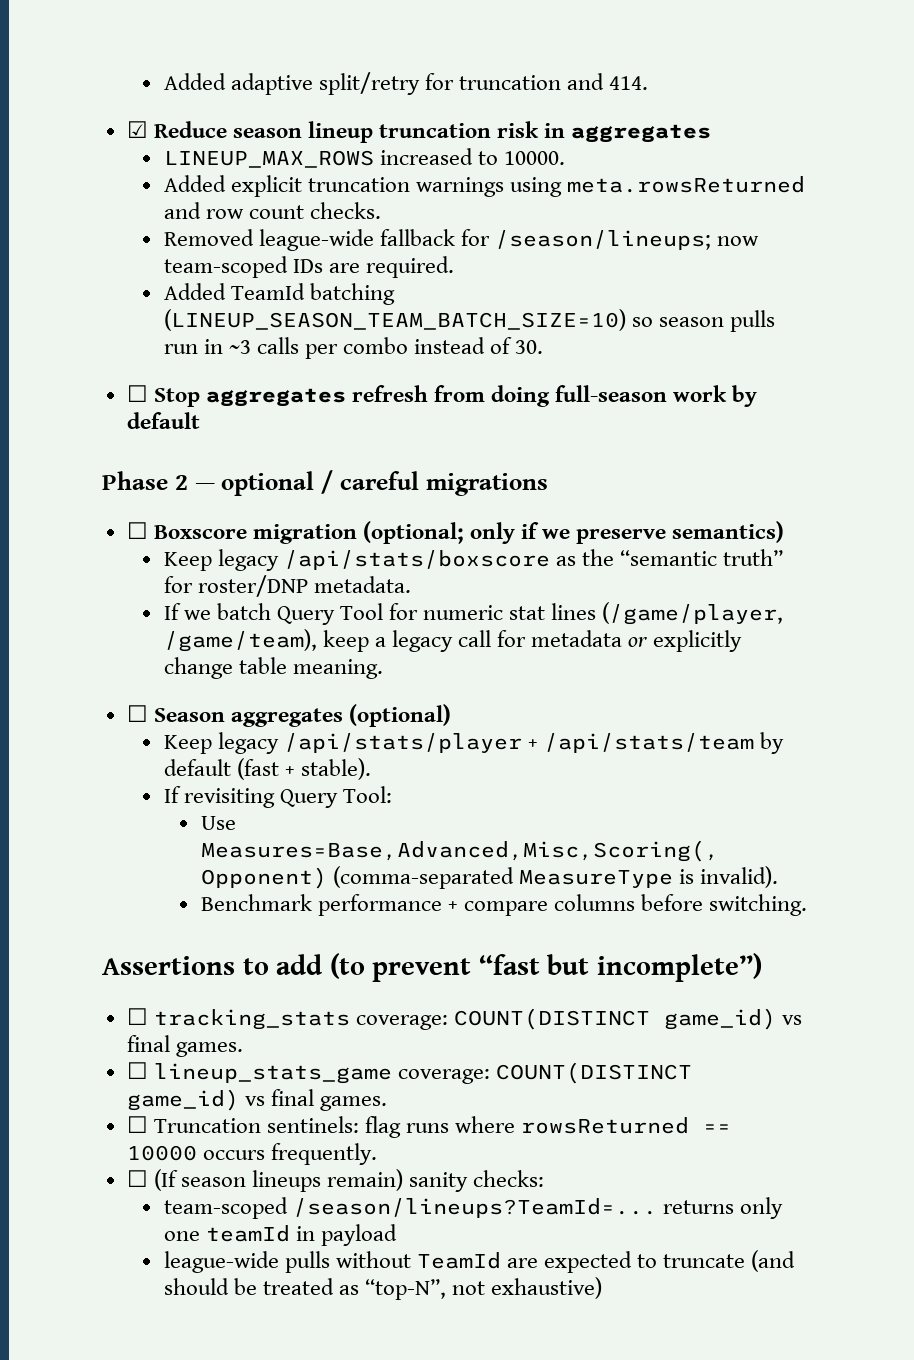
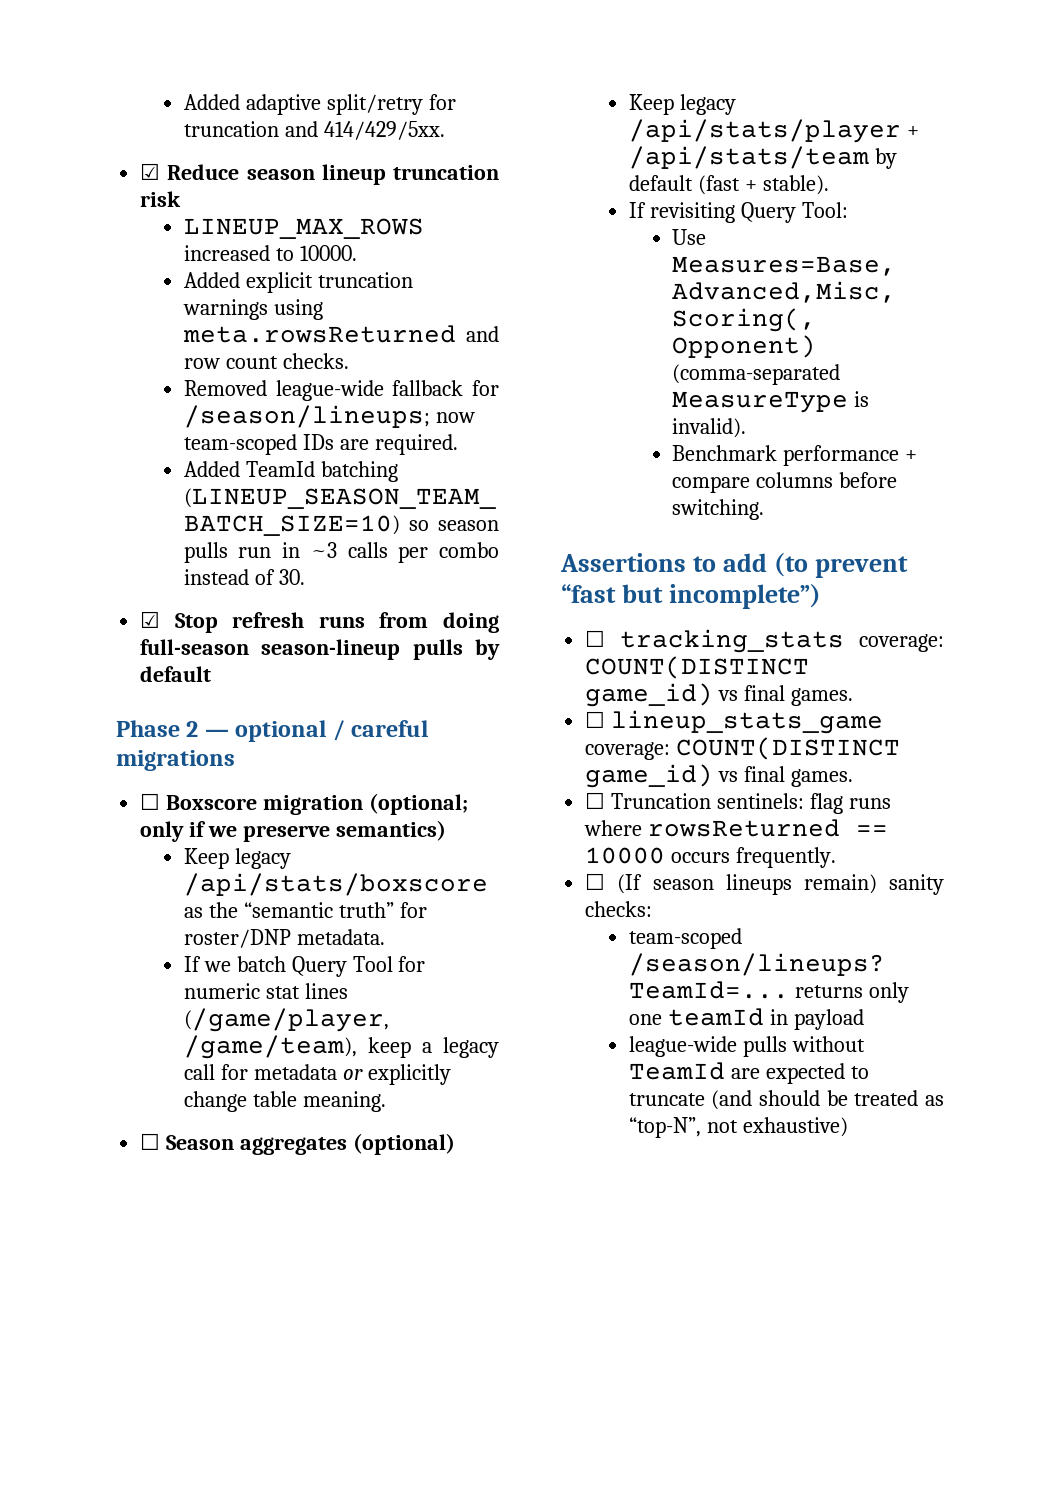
- Added adaptive split/retry for truncation and 414.
+ Added adaptive split/retry for truncation and 414/429/5xx.
- ☑ Reduce season lineup truncation risk in aggregates
+ ☑ Reduce season lineup truncation risk
- ☐ Stop aggregates refresh from doing full-season work by default
+ ☑ Stop refresh runs from doing full-season season-lineup pulls by default

